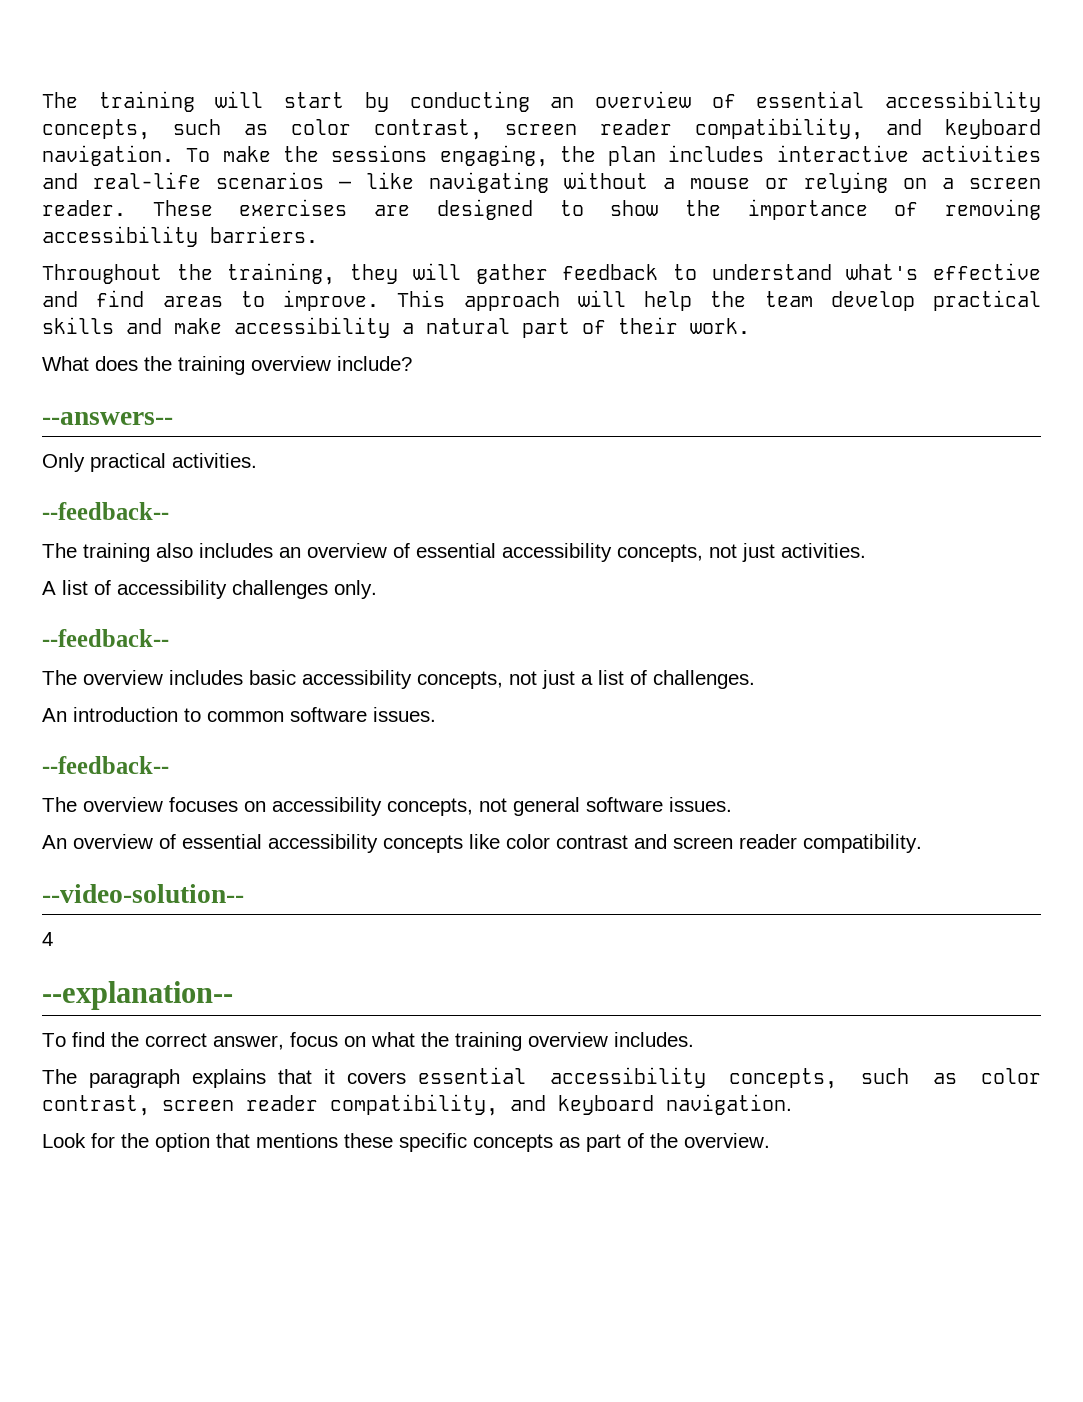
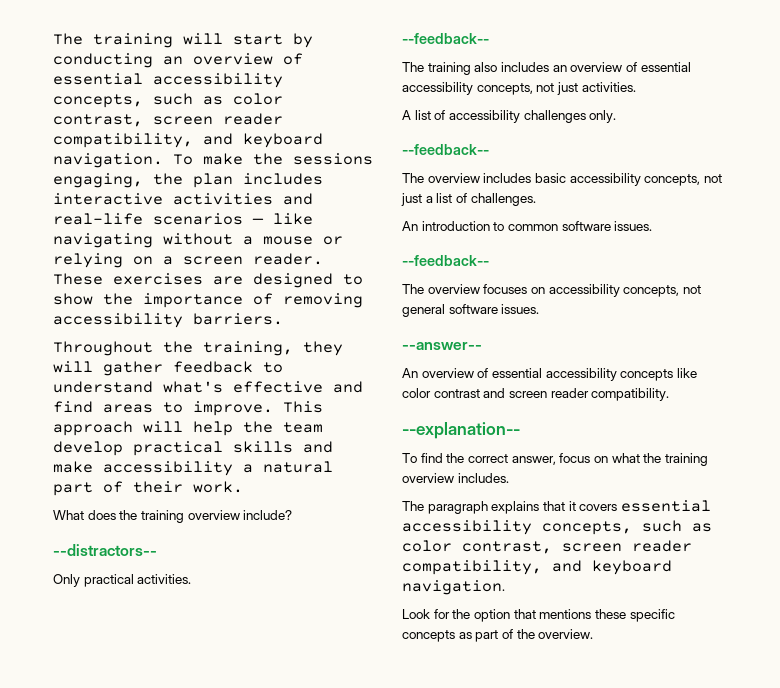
- --answers--
+ --distractors--
+ --answer--
- --video-solution--
- 4

